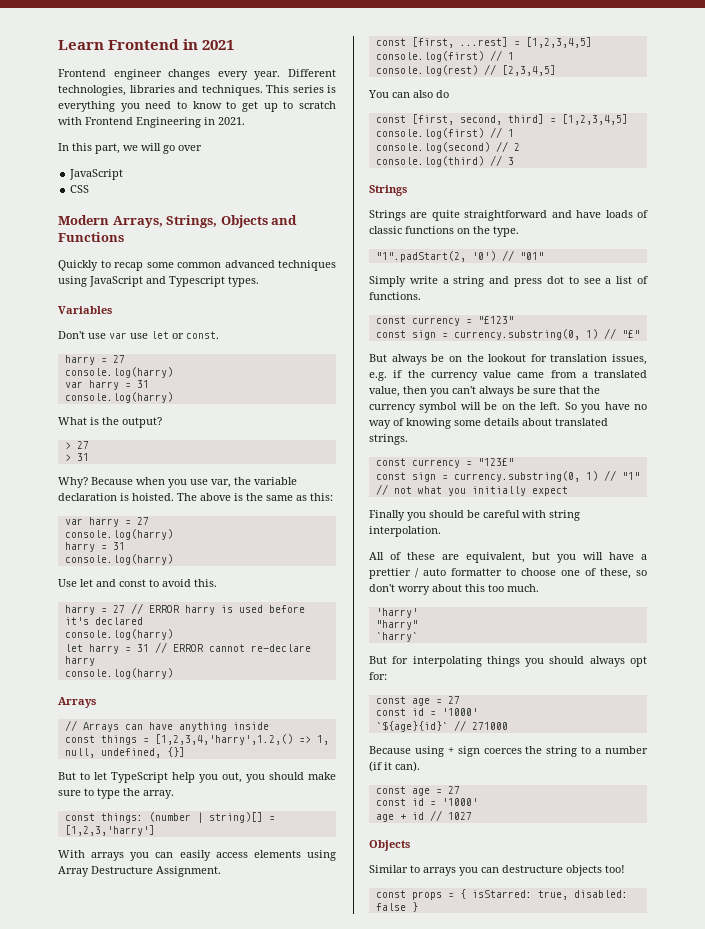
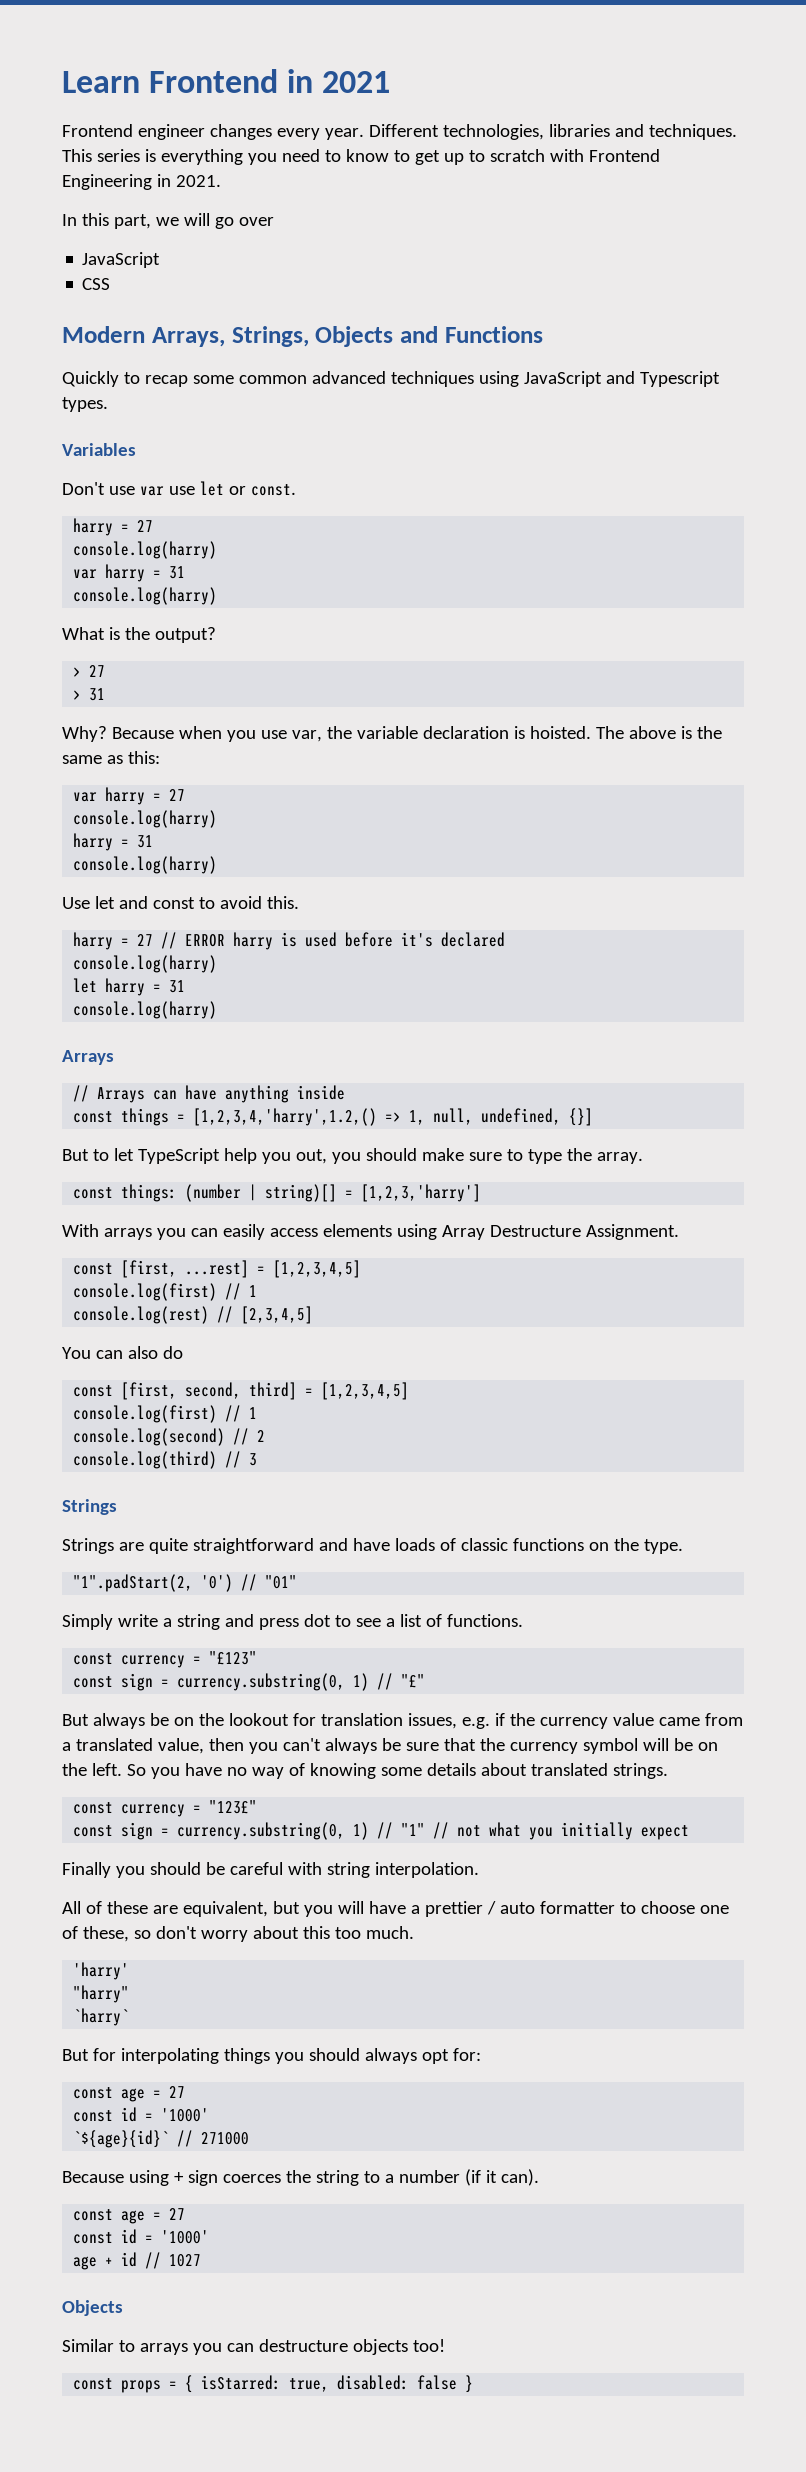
- let harry = 31 // ERROR cannot re-declare harry
+ let harry = 31

